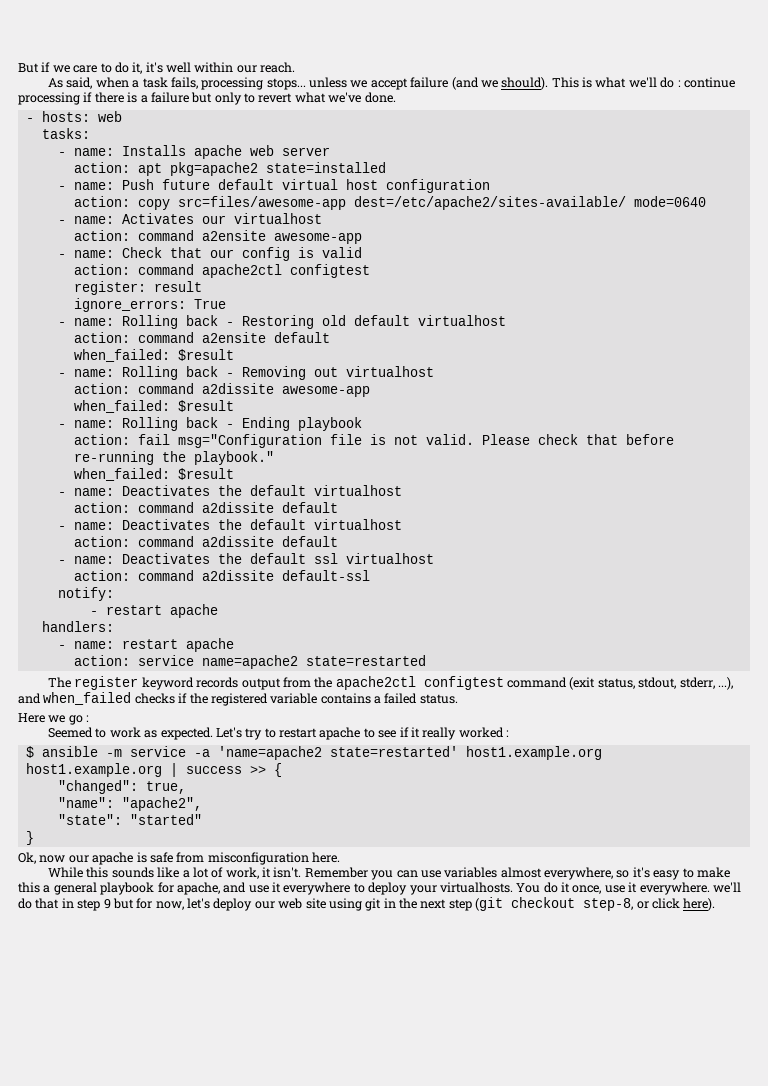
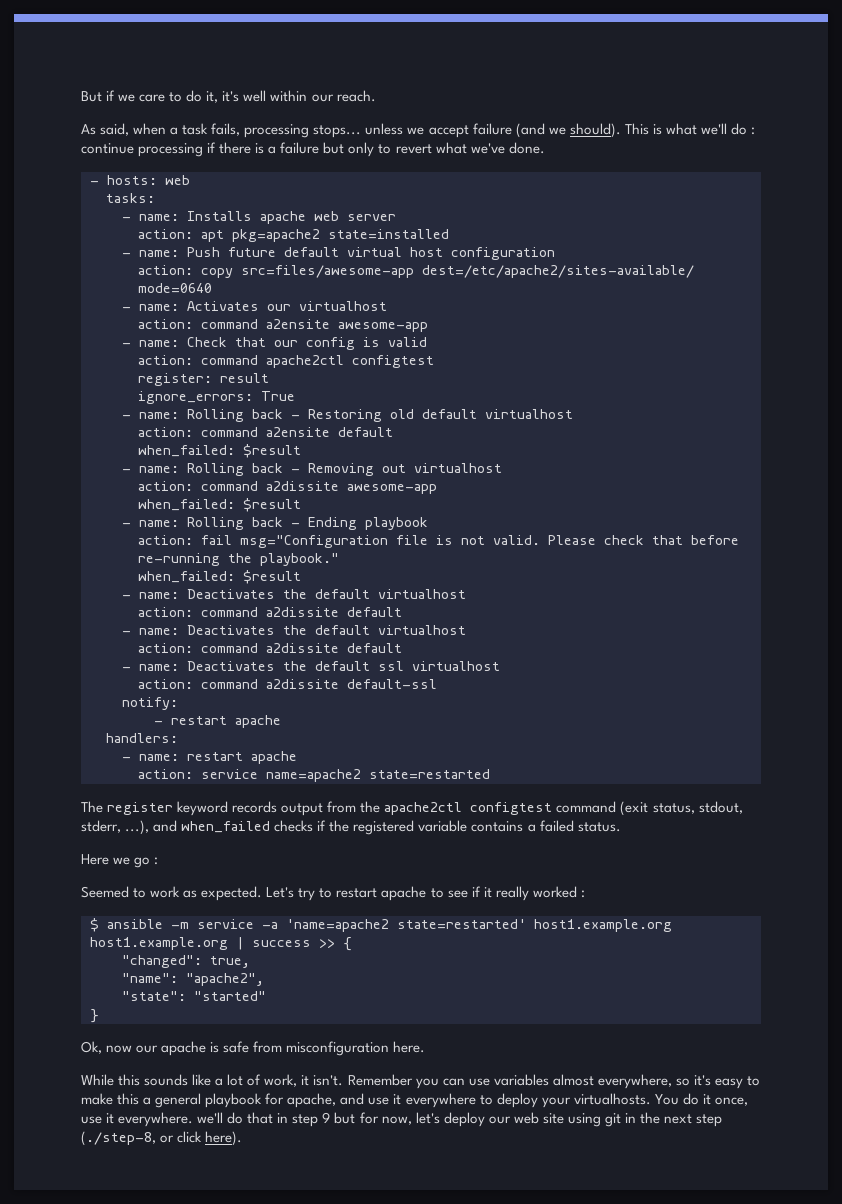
- You do it once, use it everywhere. we'll do that in step 9 but for now, let's deploy our web site using git in the next step (git checkout step-8, or click here).
+ You do it once, use it everywhere. we'll do that in step 9 but for now, let's deploy our web site using git in the next step (./step-8, or click here).

